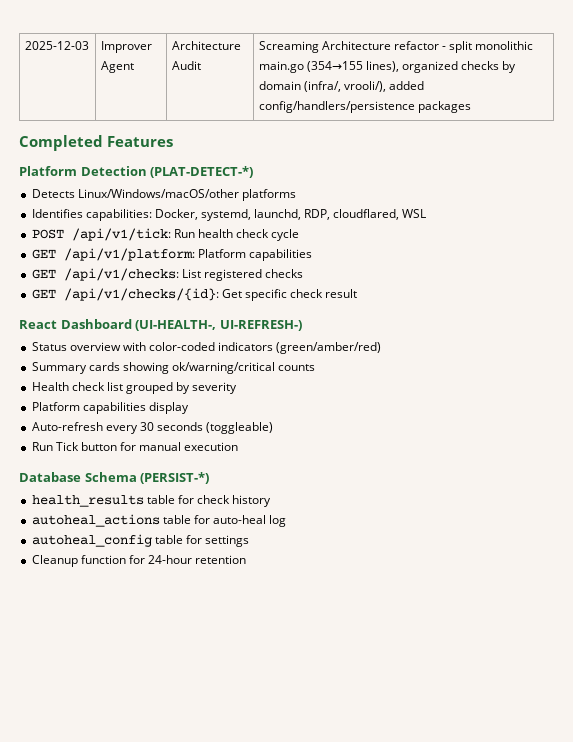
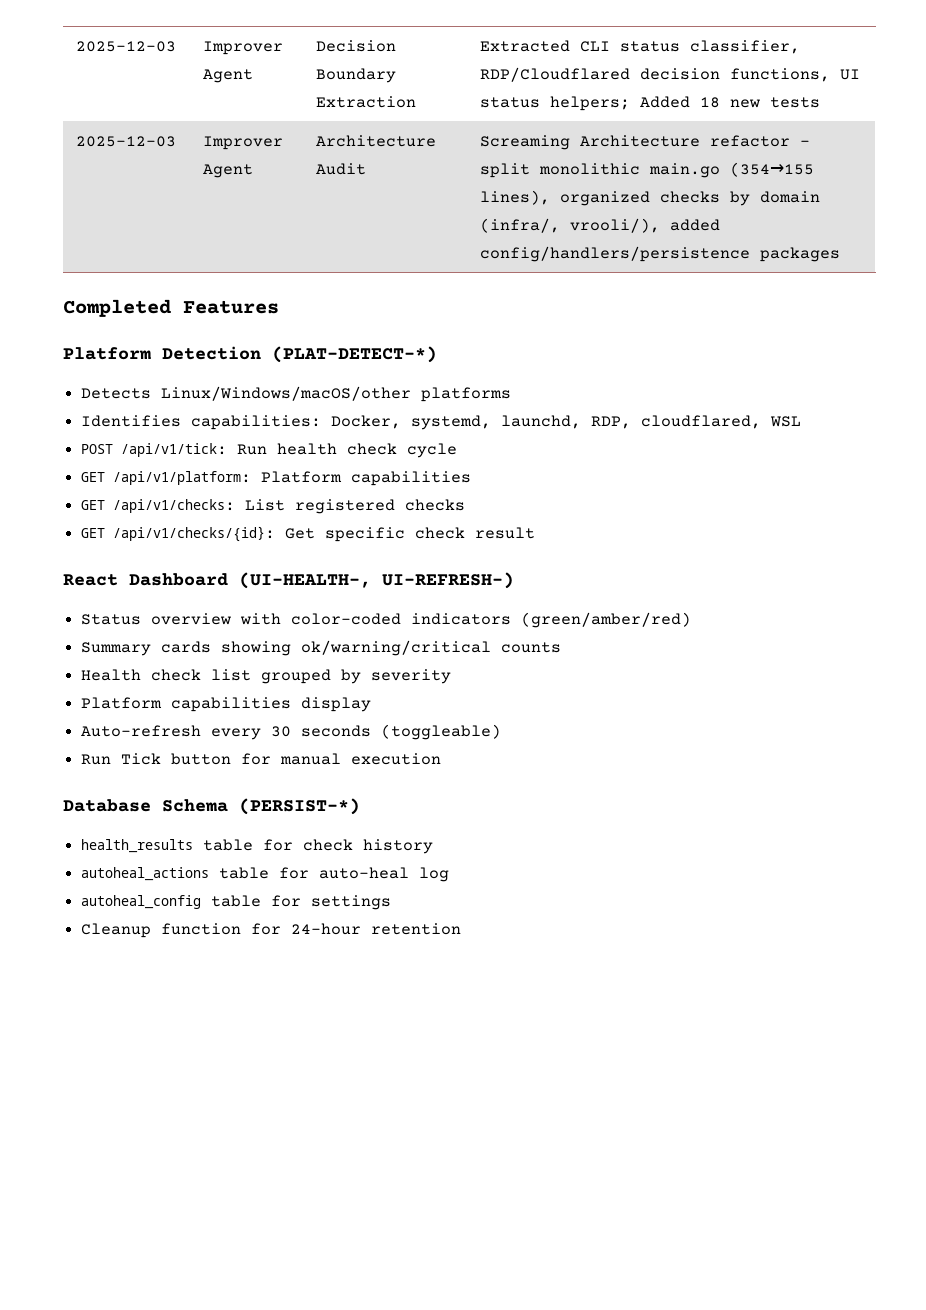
+ 2025-12-03 | Improver Agent | Decision Boundary Extraction | Extracted CLI status classifier, RDP/Cloudflared decision functions, UI status helpers; Added 18 new tests

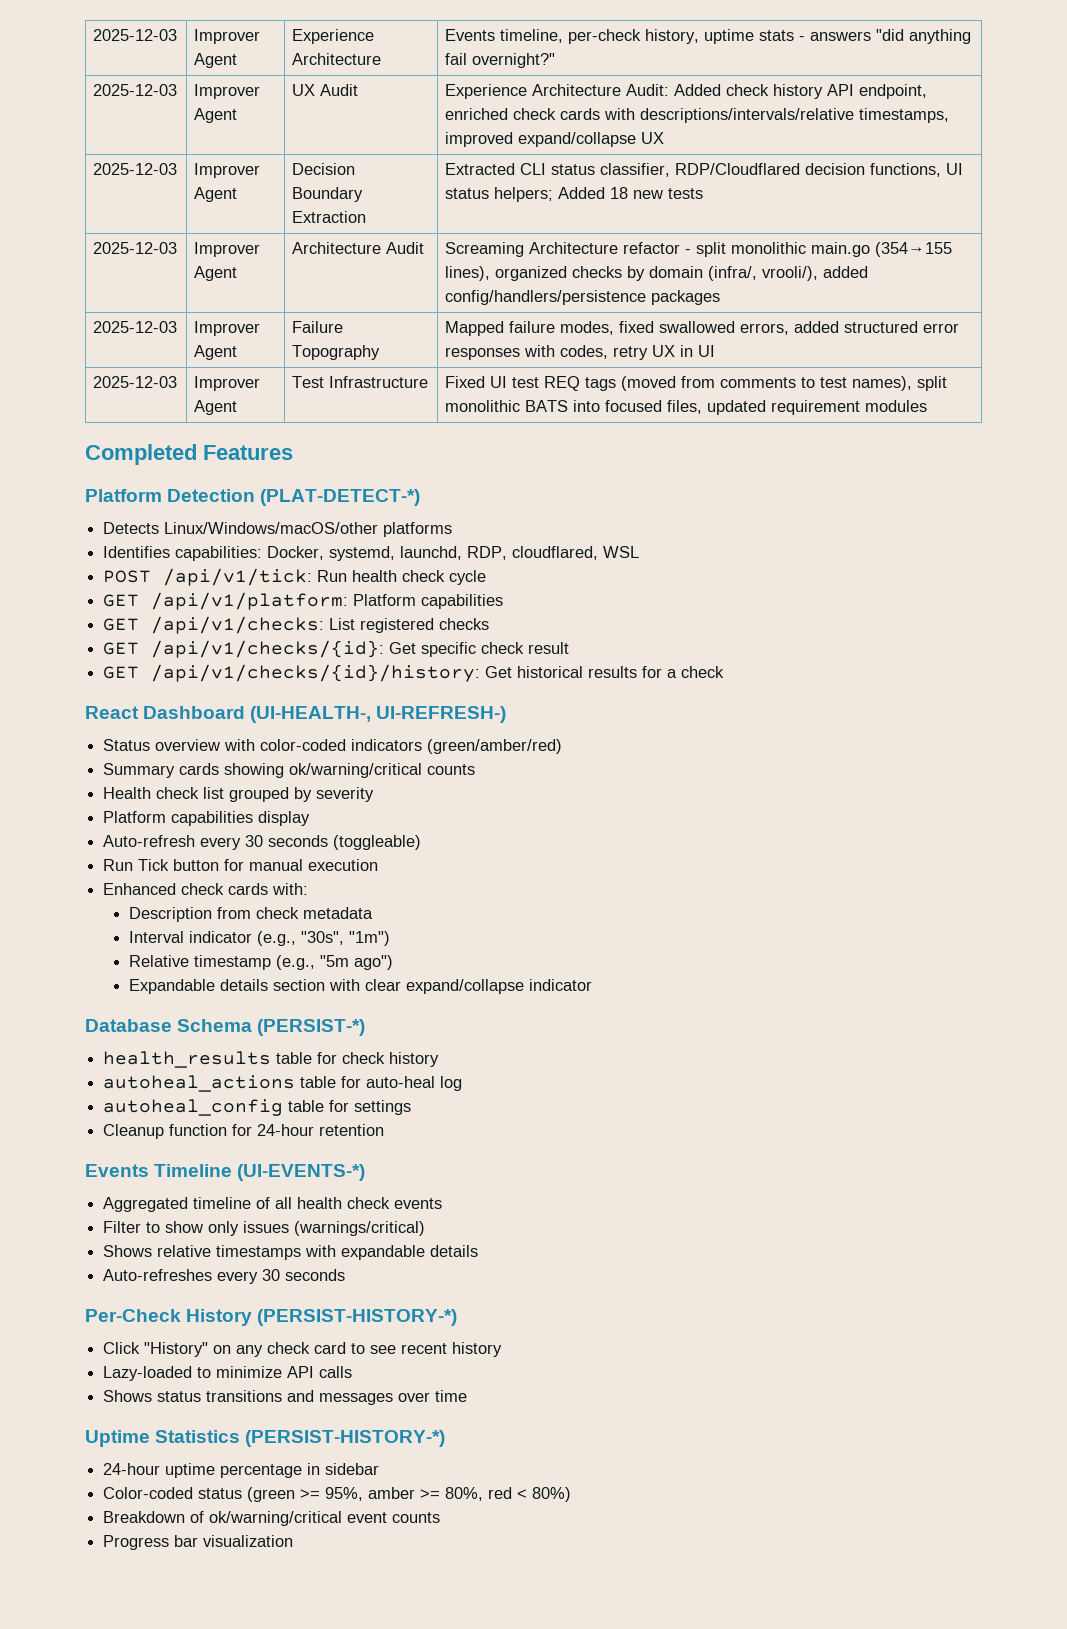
+ 2025-12-03 | Improver Agent | Experience Architecture | Events timeline, per-check history, uptime stats - answers "did anything fail overnight?"
+ 2025-12-03 | Improver Agent | UX Audit | Experience Architecture Audit: Added check history API endpoint, enriched check cards with descriptions/intervals/relative timestamps, improved expand/collapse UX
+ 2025-12-03 | Improver Agent | Failure Topography | Mapped failure modes, fixed swallowed errors, added structured error responses with codes, retry UX in UI
+ 2025-12-03 | Improver Agent | Test Infrastructure | Fixed UI test REQ tags (moved from comments to test names), split monolithic BATS into focused files, updated requirement modules
+ GET /api/v1/checks/{id}/history: Get historical results for a check
+ Enhanced check cards with:
+ Description from check metadata
+ Interval indicator (e.g., "30s", "1m")
+ Relative timestamp (e.g., "5m ago")
+ Expandable details section with clear expand/collapse indicator
+ Events Timeline (UI-EVENTS-*)
+ Aggregated timeline of all health check events
+ Filter to show only issues (warnings/critical)
+ Shows relative timestamps with expandable details
+ Auto-refreshes every 30 seconds
+ Per-Check History (PERSIST-HISTORY-*)
+ Click "History" on any check card to see recent history
+ Lazy-loaded to minimize API calls
+ Shows status transitions and messages over time
+ Uptime Statistics (PERSIST-HISTORY-*)
+ 24-hour uptime percentage in sidebar
+ Color-coded status (green >= 95%, amber >= 80%, red < 80%)
+ Breakdown of ok/warning/critical event counts
+ Progress bar visualization

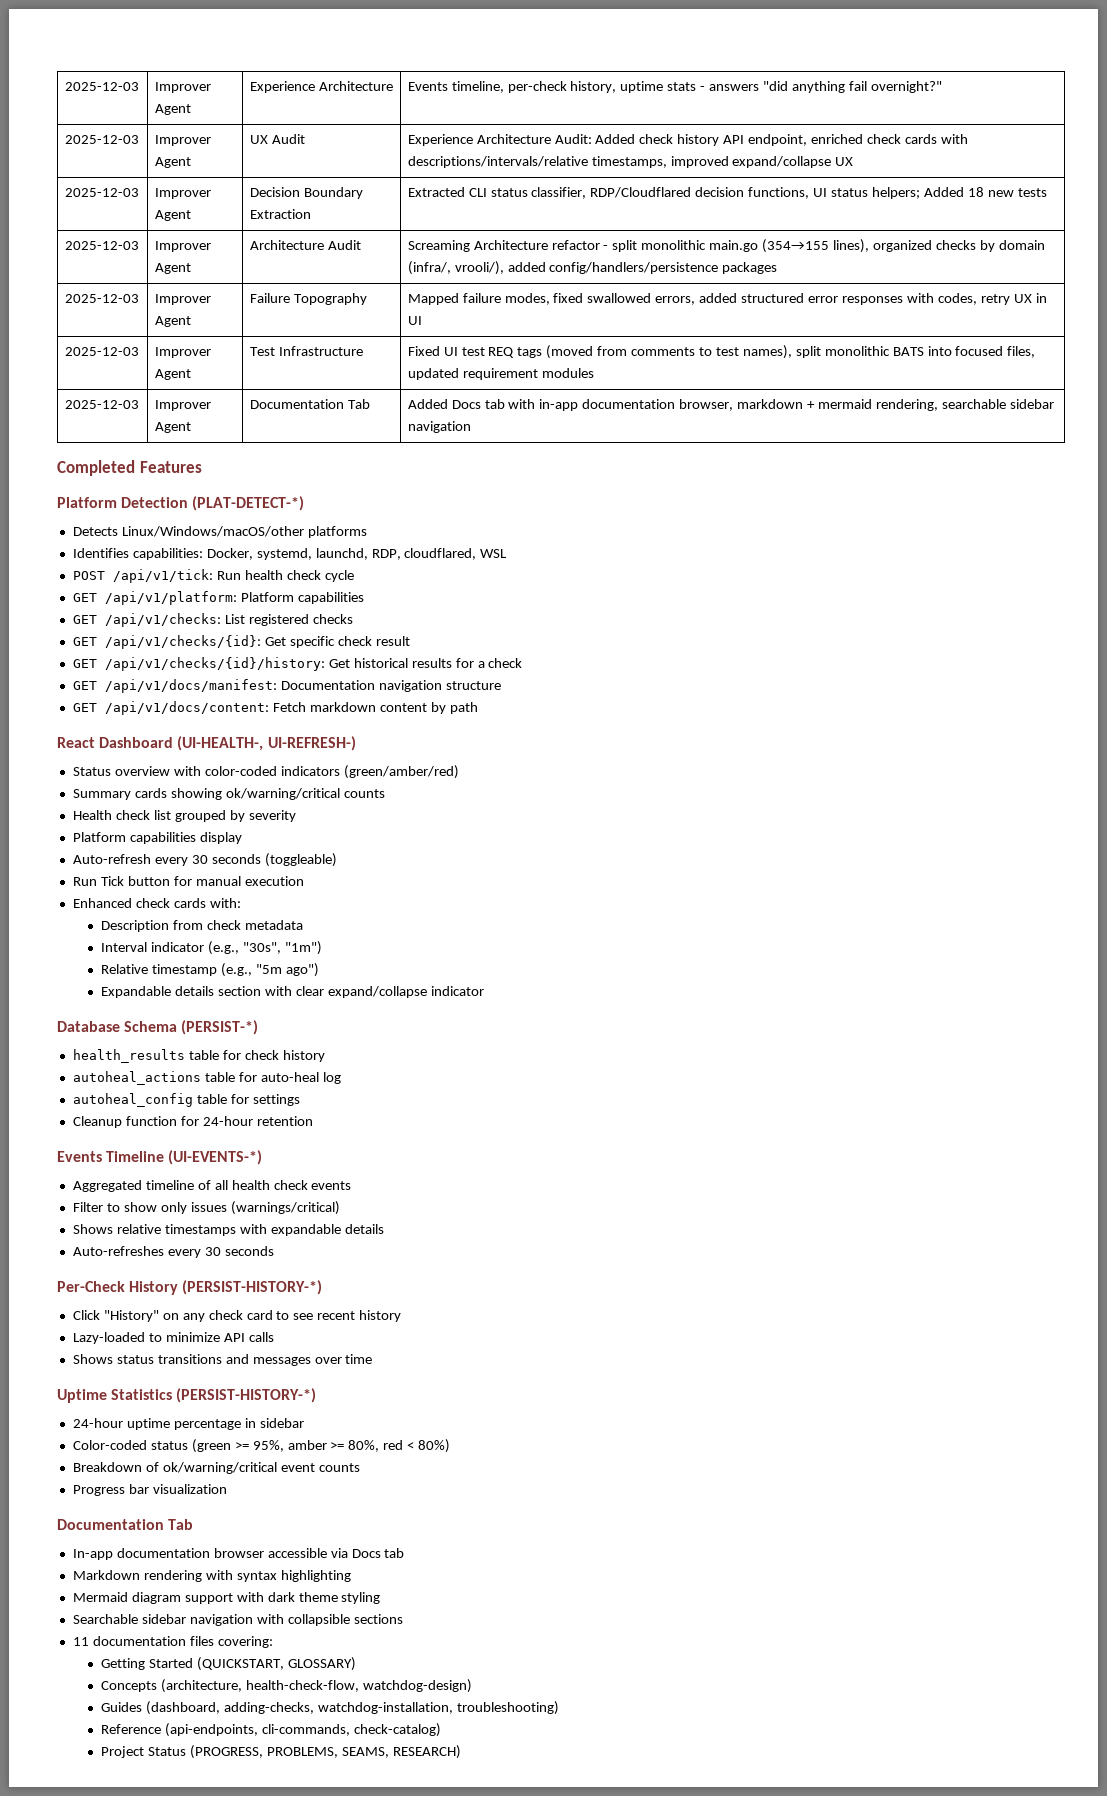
+ 2025-12-03 | Improver Agent | Documentation Tab | Added Docs tab with in-app documentation browser, markdown + mermaid rendering, searchable sidebar navigation
+ GET /api/v1/docs/manifest: Documentation navigation structure
+ GET /api/v1/docs/content: Fetch markdown content by path
  Progress bar visualization
+ Documentation Tab
+ In-app documentation browser accessible via Docs tab
+ Markdown rendering with syntax highlighting
+ Mermaid diagram support with dark theme styling
+ Searchable sidebar navigation with collapsible sections
+ 11 documentation files covering:
+ Getting Started (QUICKSTART, GLOSSARY)
+ Concepts (architecture, health-check-flow, watchdog-design)
+ Guides (dashboard, adding-checks, watchdog-installation, troubleshooting)
+ Reference (api-endpoints, cli-commands, check-catalog)
+ Project Status (PROGRESS, PROBLEMS, SEAMS, RESEARCH)

